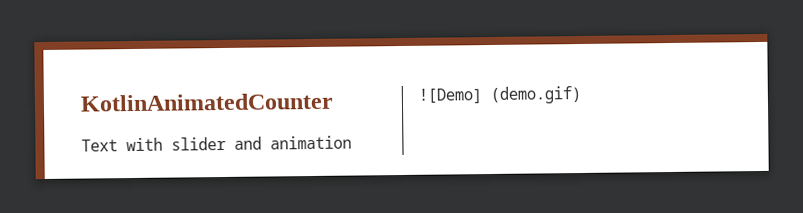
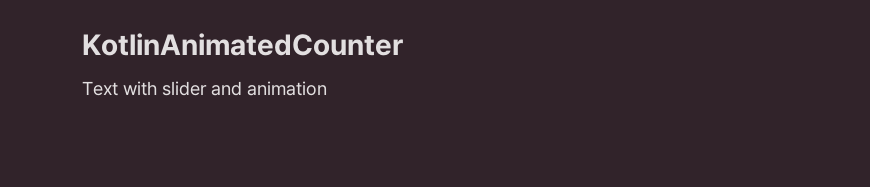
- Text with slider and animation ![Demo] (demo.gif)
+ Text with slider and animation

